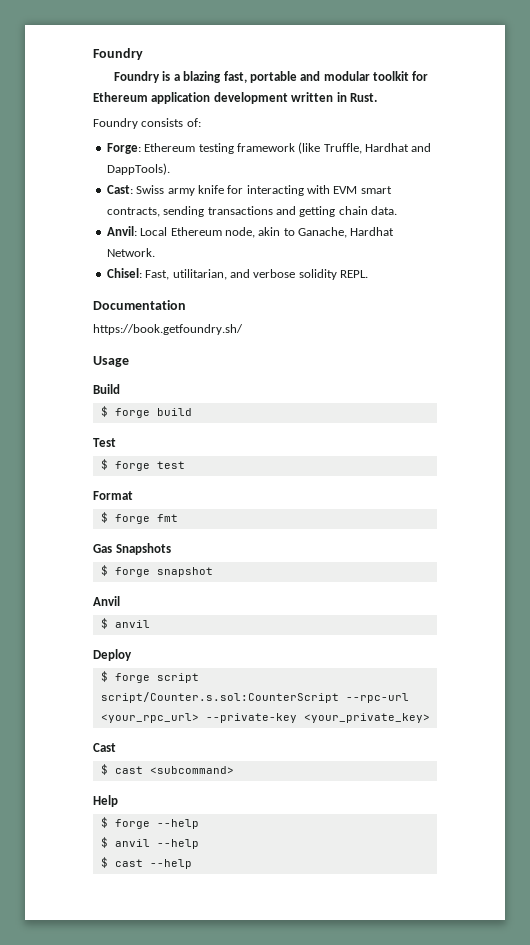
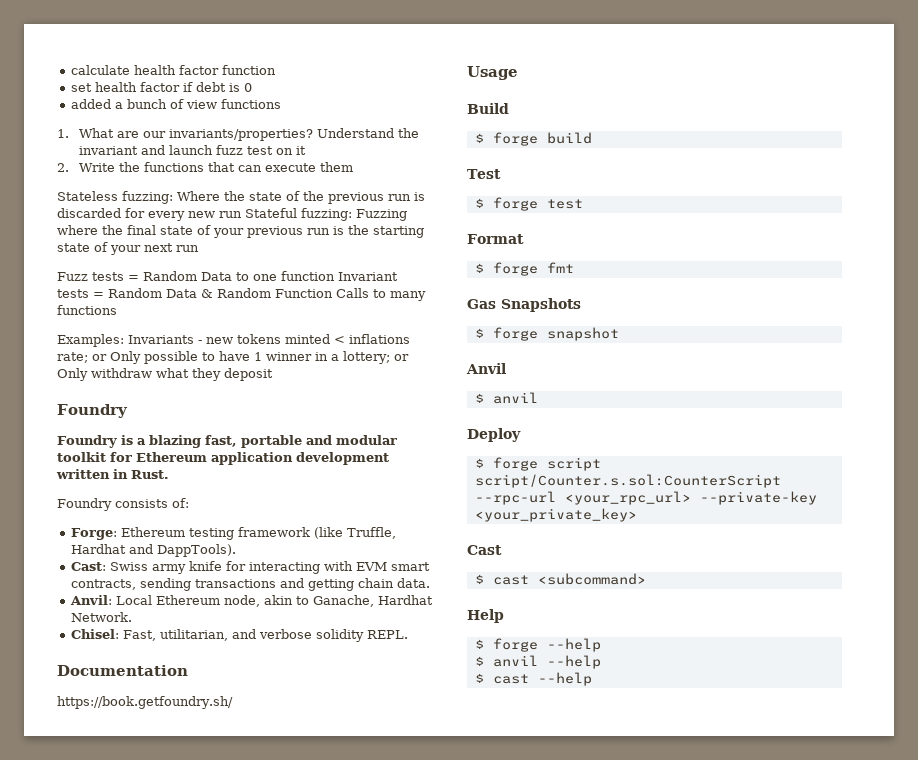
+ calculate health factor function
+ set health factor if debt is 0
+ added a bunch of view functions
+ 1. What are our invariants/properties? Understand the invariant and launch fuzz test on it
+ 2. Write the functions that can execute them
+ Stateless fuzzing: Where the state of the previous run is discarded for every new run Stateful fuzzing: Fuzzing where the final state of your previous run is the starting state of your next run
+ Fuzz tests = Random Data to one function Invariant tests = Random Data & Random Function Calls to many functions
+ Examples: Invariants - new tokens minted < inflations rate; or Only possible to have 1 winner in a lottery; or Only withdraw what they deposit

